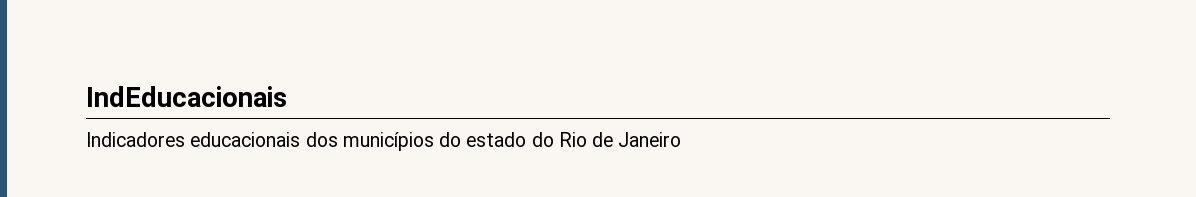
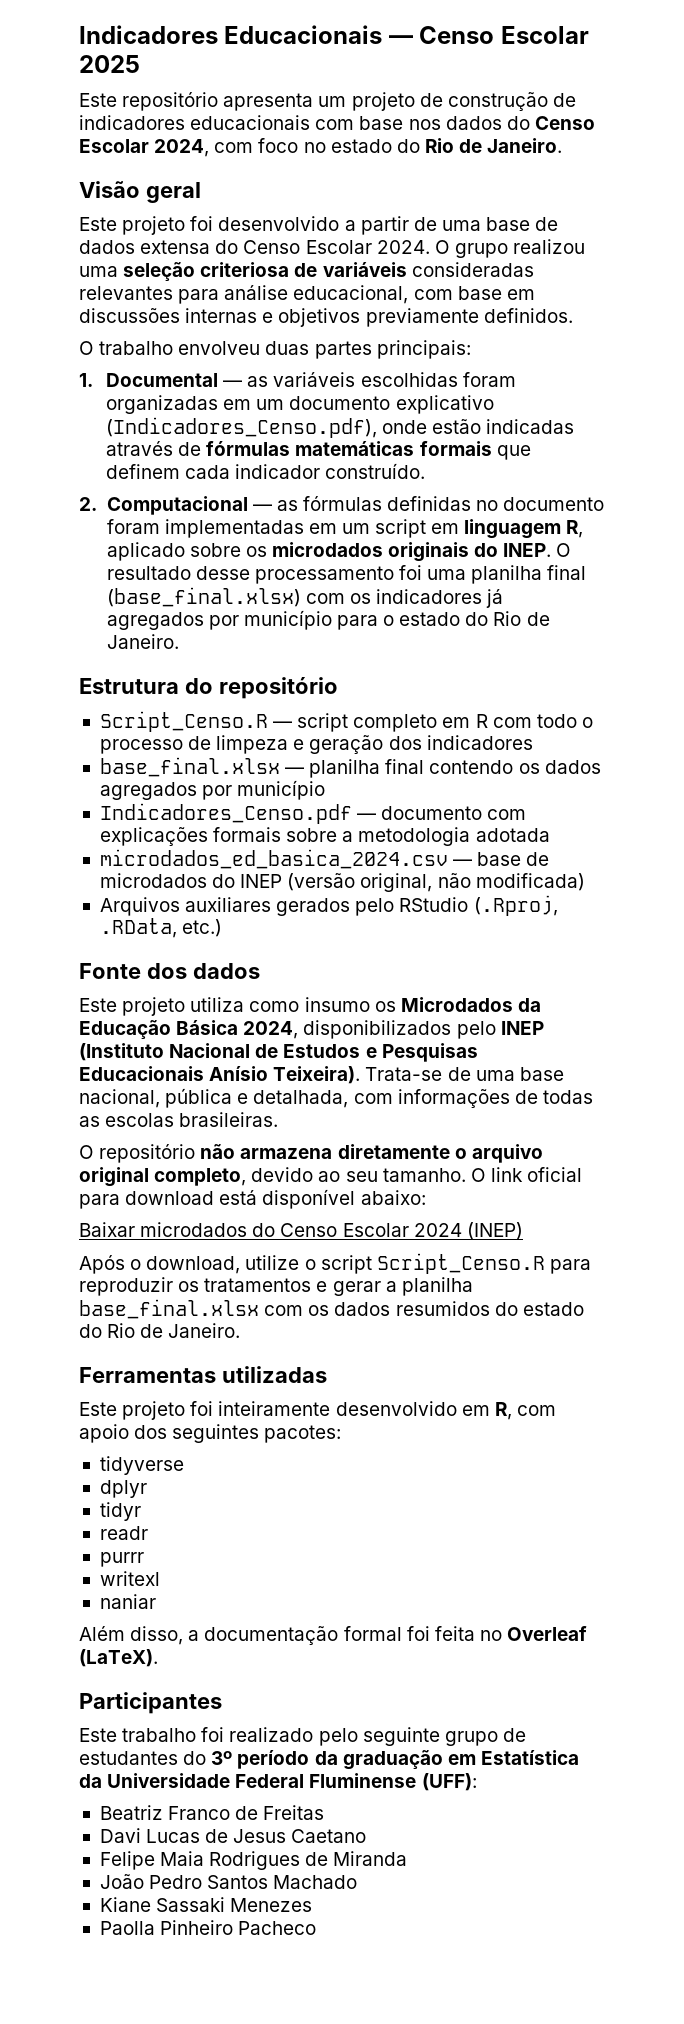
- IndEducacionais
- Indicadores educacionais dos municípios do estado do Rio de Janeiro
+ Indicadores Educacionais — Censo Escolar 2025
+ Este repositório apresenta um projeto de construção de indicadores educacionais com base nos dados do Censo Escolar 2024, com foco no estado do Rio de Janeiro.
+ Visão geral
+ Este projeto foi desenvolvido a partir de uma base de dados extensa do Censo Escolar 2024. O grupo realizou uma seleção criteriosa de variáveis consideradas relevantes para análise educacional, com base em discussões internas e objetivos previamente definidos.
+ O trabalho envolveu duas partes principais:
+ 1. Documental — as variáveis escolhidas foram organizadas em um documento explicativo (Indicadores_Censo.pdf), onde estão indicadas através de fórmulas matemáticas formais que definem cada indicador construído.
+ 2. Computacional — as fórmulas definidas no documento foram implementadas em um script em linguagem R, aplicado sobre os microdados originais do INEP. O resultado desse processamento foi uma planilha final (base_final.xlsx) com os indicadores já agregados por município para o estado do Rio de Janeiro.
+ Estrutura do repositório
+ Script_Censo.R — script completo em R com todo o processo de limpeza e geração dos indicadores
+ base_final.xlsx — planilha final contendo os dados agregados por município
+ Indicadores_Censo.pdf — documento com explicações formais sobre a metodologia adotada
+ microdados_ed_basica_2024.csv — base de microdados do INEP (versão original, não modificada)
+ Arquivos auxiliares gerados pelo RStudio (.Rproj, .RData, etc.)
+ Fonte dos dados
+ Este projeto utiliza como insumo os Microdados da Educação Básica 2024, disponibilizados pelo INEP (Instituto Nacional de Estudos e Pesquisas Educacionais Anísio Teixeira). Trata-se de uma base nacional, pública e detalhada, com informações de todas as escolas brasileiras.
+ O repositório não armazena diretamente o arquivo original completo, devido ao seu tamanho. O link oficial para download está disponível abaixo:
+ Baixar microdados do Censo Escolar 2024 (INEP)
+ Após o download, utilize o script Script_Censo.R para reproduzir os tratamentos e gerar a planilha base_final.xlsx com os dados resumidos do estado do Rio de Janeiro.
+ Ferramentas utilizadas
+ Este projeto foi inteiramente desenvolvido em R, com apoio dos seguintes pacotes:
+ tidyverse
+ dplyr
+ tidyr
+ readr
+ purrr
+ writexl
+ naniar
+ Além disso, a documentação formal foi feita no Overleaf (LaTeX).
+ Participantes
+ Este trabalho foi realizado pelo seguinte grupo de estudantes do 3º período da graduação em Estatística da Universidade Federal Fluminense (UFF):
+ Beatriz Franco de Freitas
+ Davi Lucas de Jesus Caetano
+ Felipe Maia Rodrigues de Miranda
+ João Pedro Santos Machado
+ Kiane Sassaki Menezes
+ Paolla Pinheiro Pacheco

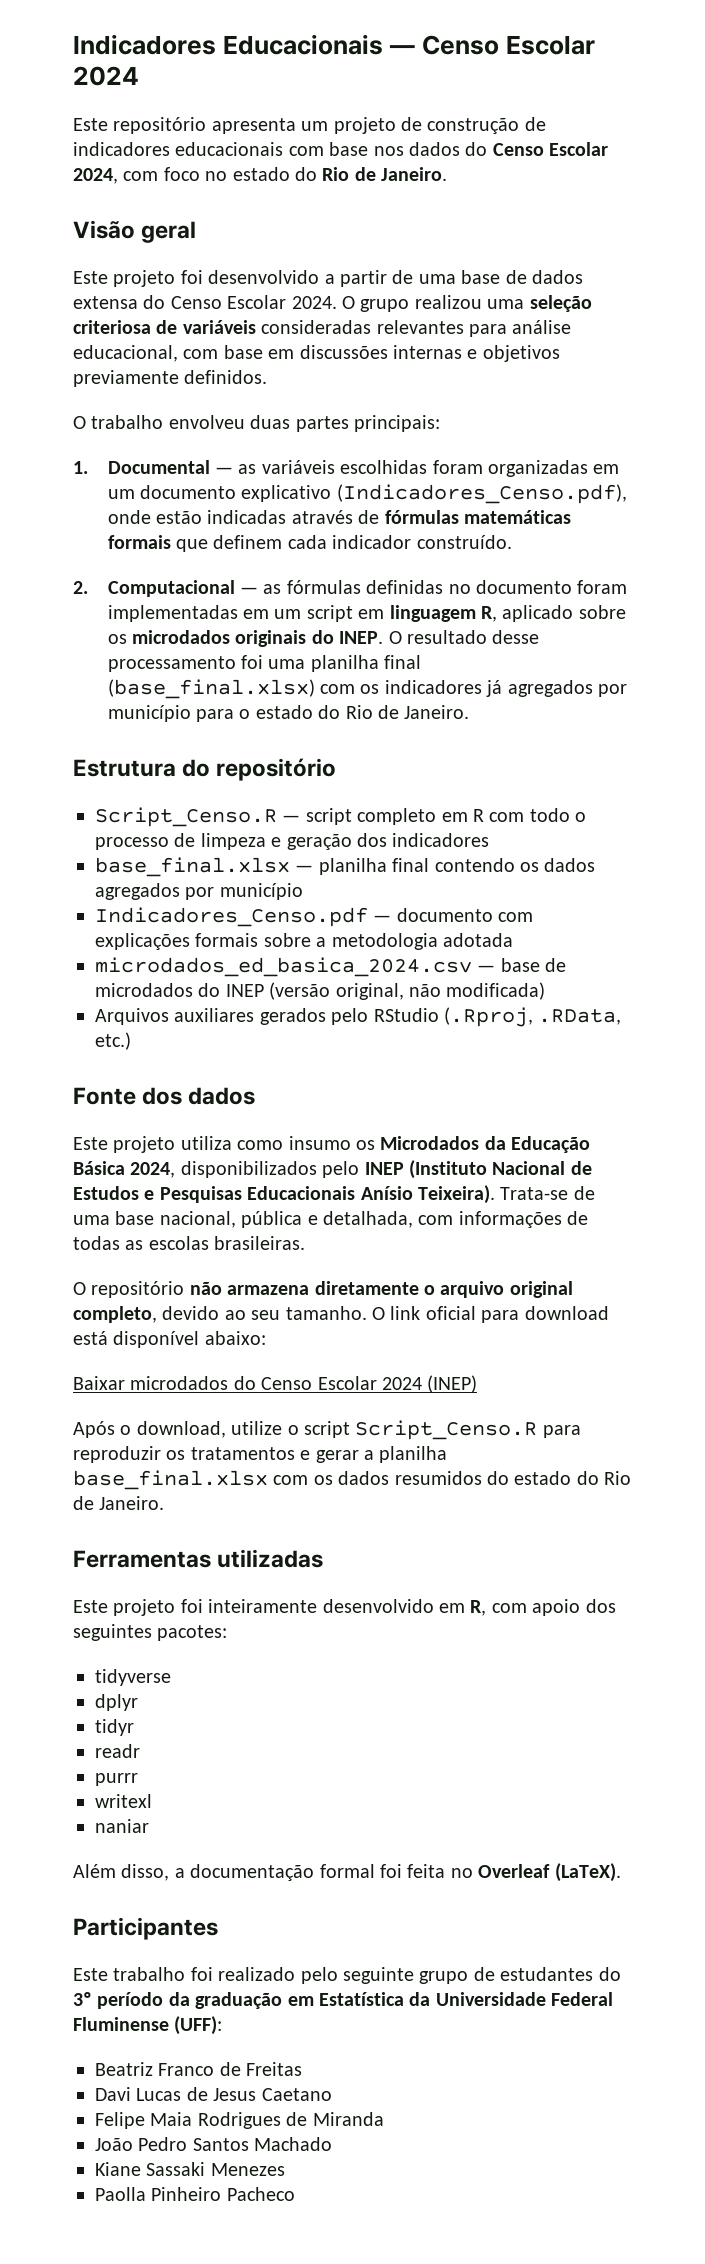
- Indicadores Educacionais — Censo Escolar 2025
+ Indicadores Educacionais — Censo Escolar 2024

